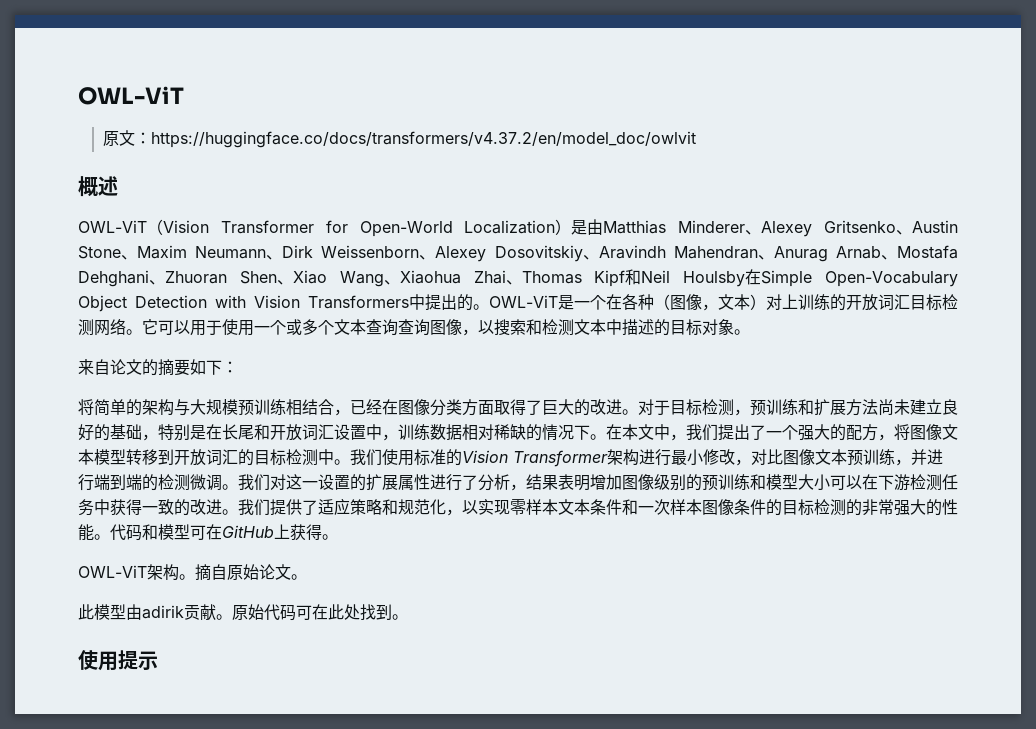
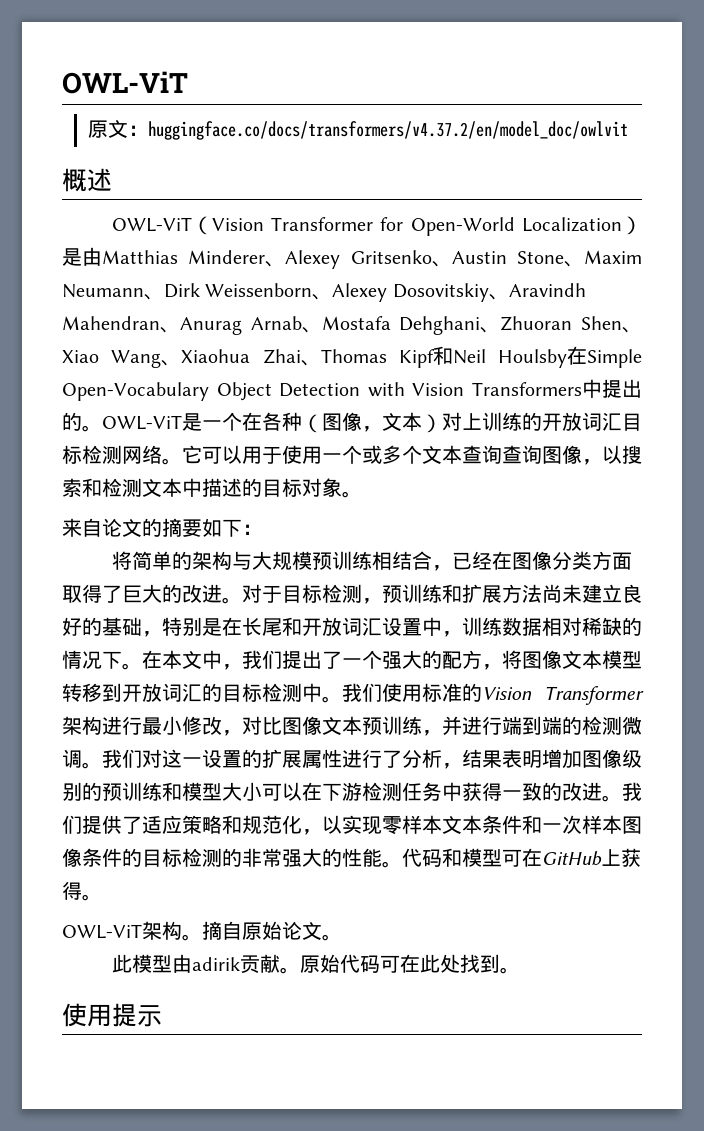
- 原文：https://huggingface.co/docs/transformers/v4.37.2/en/model_doc/owlvit
+ 原文：huggingface.co/docs/transformers/v4.37.2/en/model_doc/owlvit

